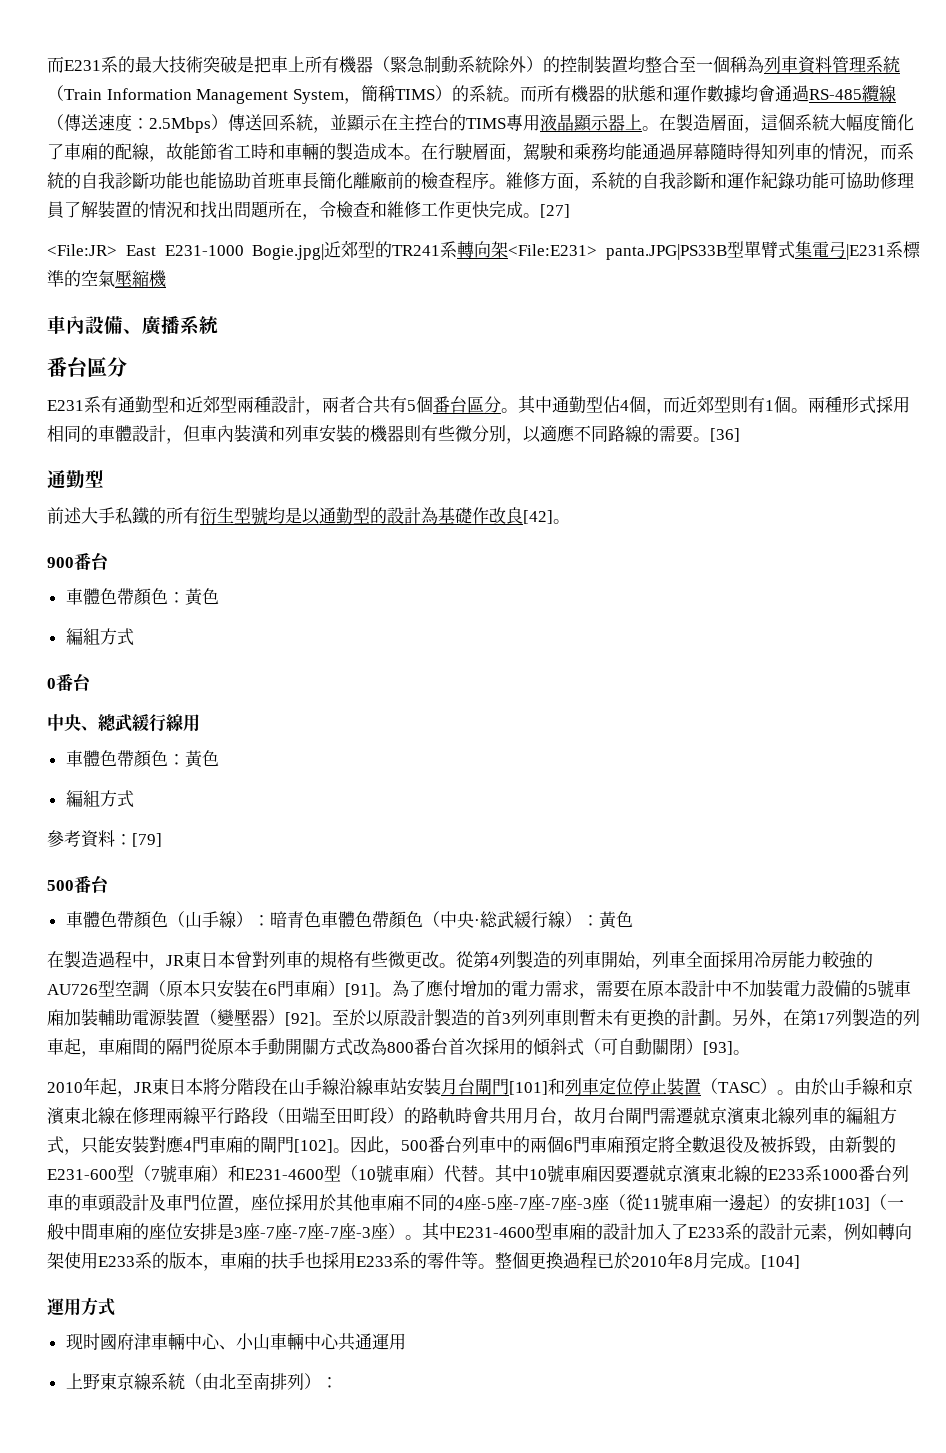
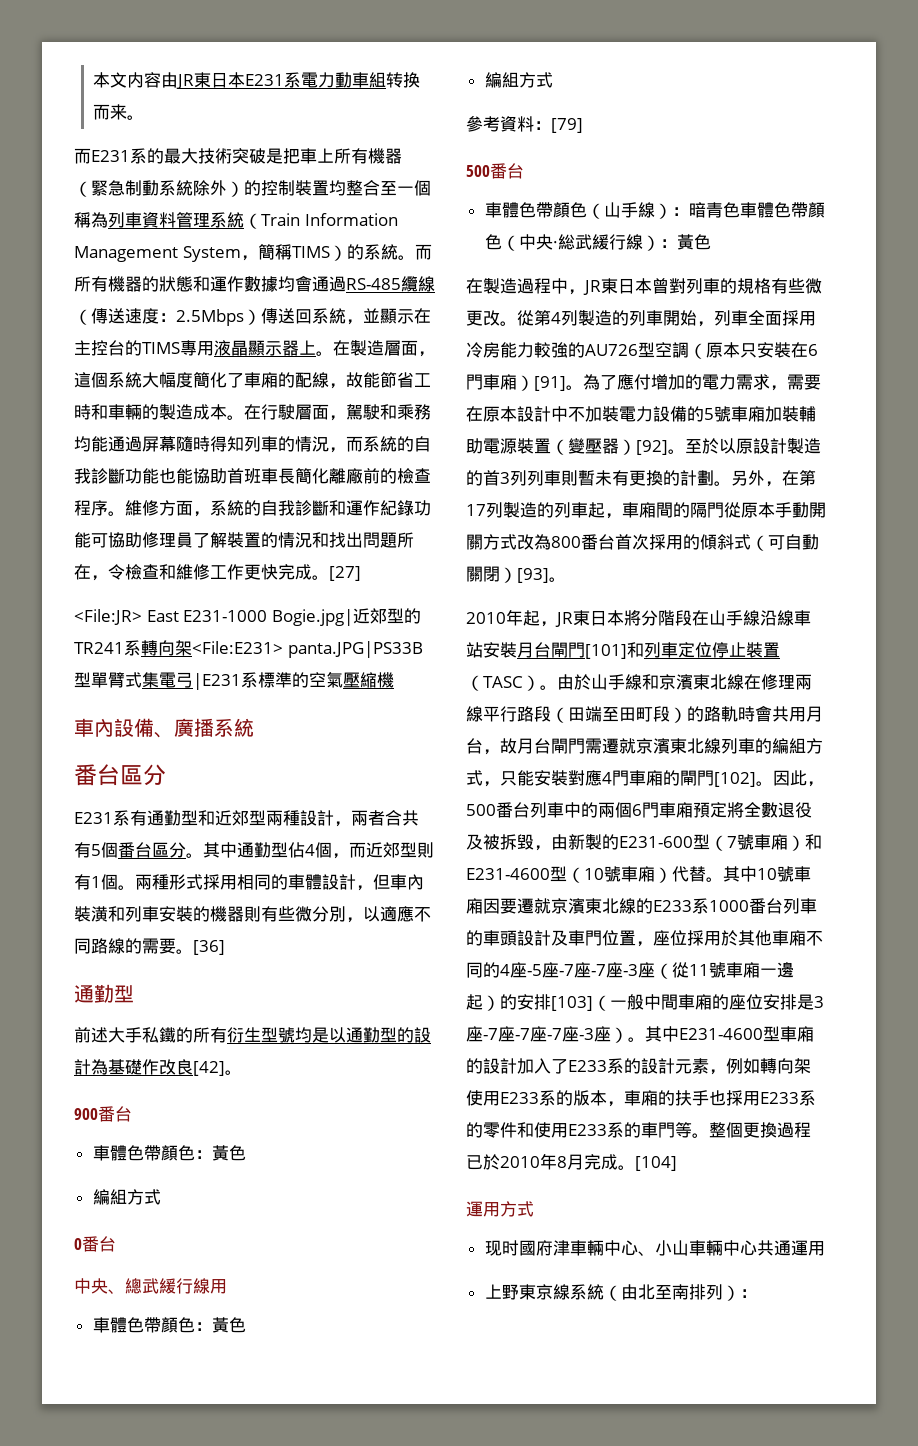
+ 本文内容由JR東日本E231系電力動車組转换而来。
- 其中E231-4600型車廂的設計加入了E233系的設計元素，例如轉向架使用E233系的版本，車廂的扶手也採用E233系的零件等。
+ 其中E231-4600型車廂的設計加入了E233系的設計元素，例如轉向架使用E233系的版本，車廂的扶手也採用E233系的零件和使用E233系的車門等。

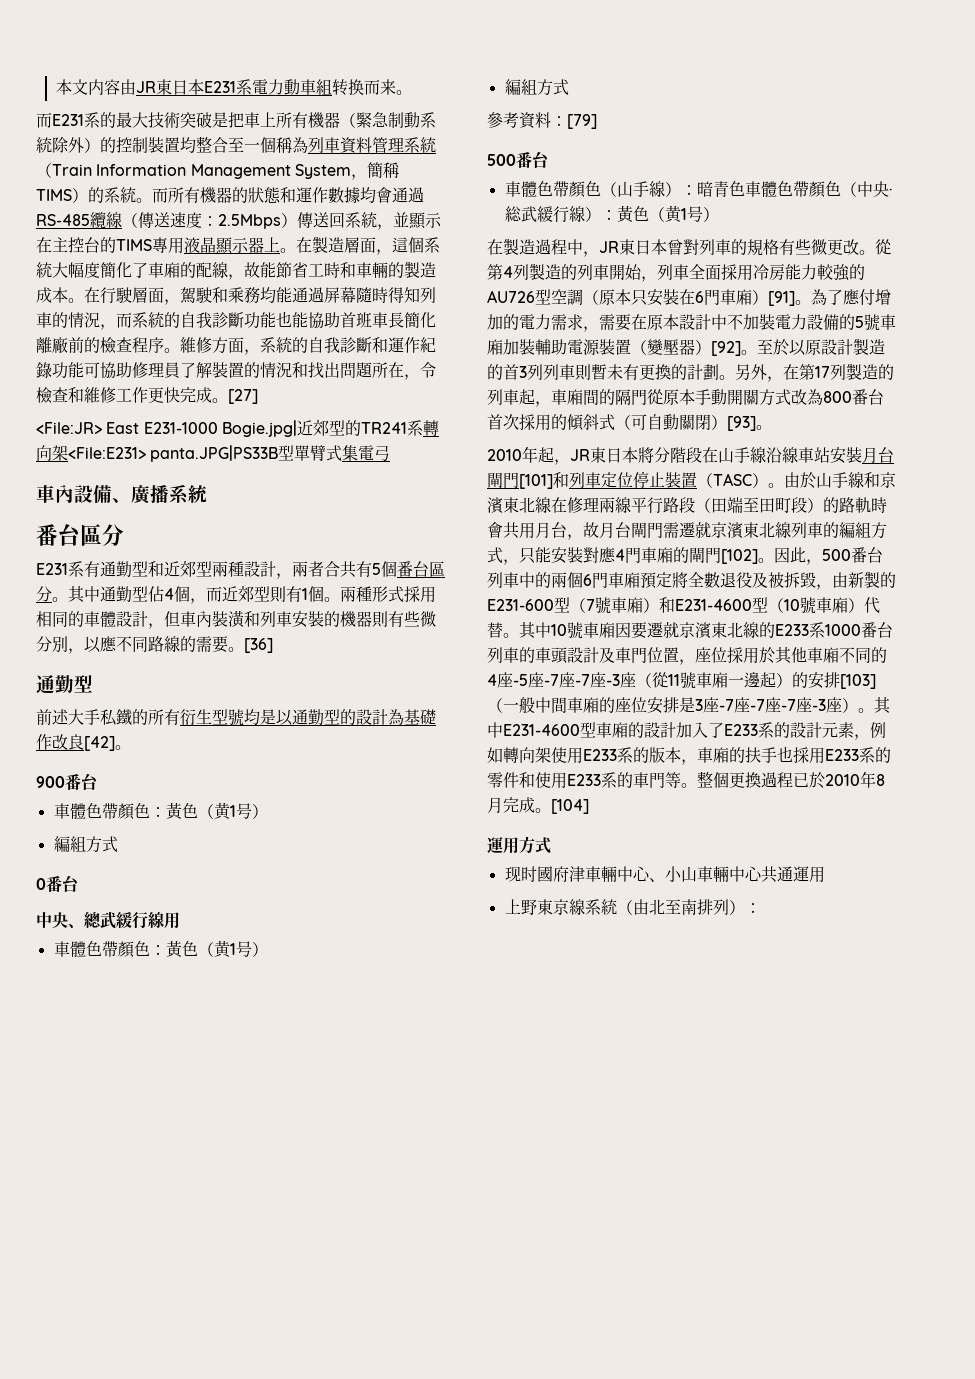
- <File:JR> East E231-1000 Bogie.jpg|近郊型的TR241系轉向架<File:E231> panta.JPG|PS33B型單臂式集電弓|E231系標準的空氣壓縮機
+ <File:JR> East E231-1000 Bogie.jpg|近郊型的TR241系轉向架<File:E231> panta.JPG|PS33B型單臂式集電弓
- 兩種形式採用相同的車體設計，但車內裝潢和列車安裝的機器則有些微分別，以適應不同路線的需要。
+ 兩種形式採用相同的車體設計，但車內裝潢和列車安裝的機器則有些微分別，以應不同路線的需要。
  900番台
- 車體色帶顏色：黃色
+ 車體色帶顏色：黃色（黄1号）
  中央、總武緩行線用
- 車體色帶顏色：黃色
+ 車體色帶顏色：黃色（黄1号）
- 車體色帶顏色（山手線）：暗青色車體色帶顏色（中央·総武緩行線）：黃色
+ 車體色帶顏色（山手線）：暗青色車體色帶顏色（中央·総武緩行線）：黃色（黄1号）

